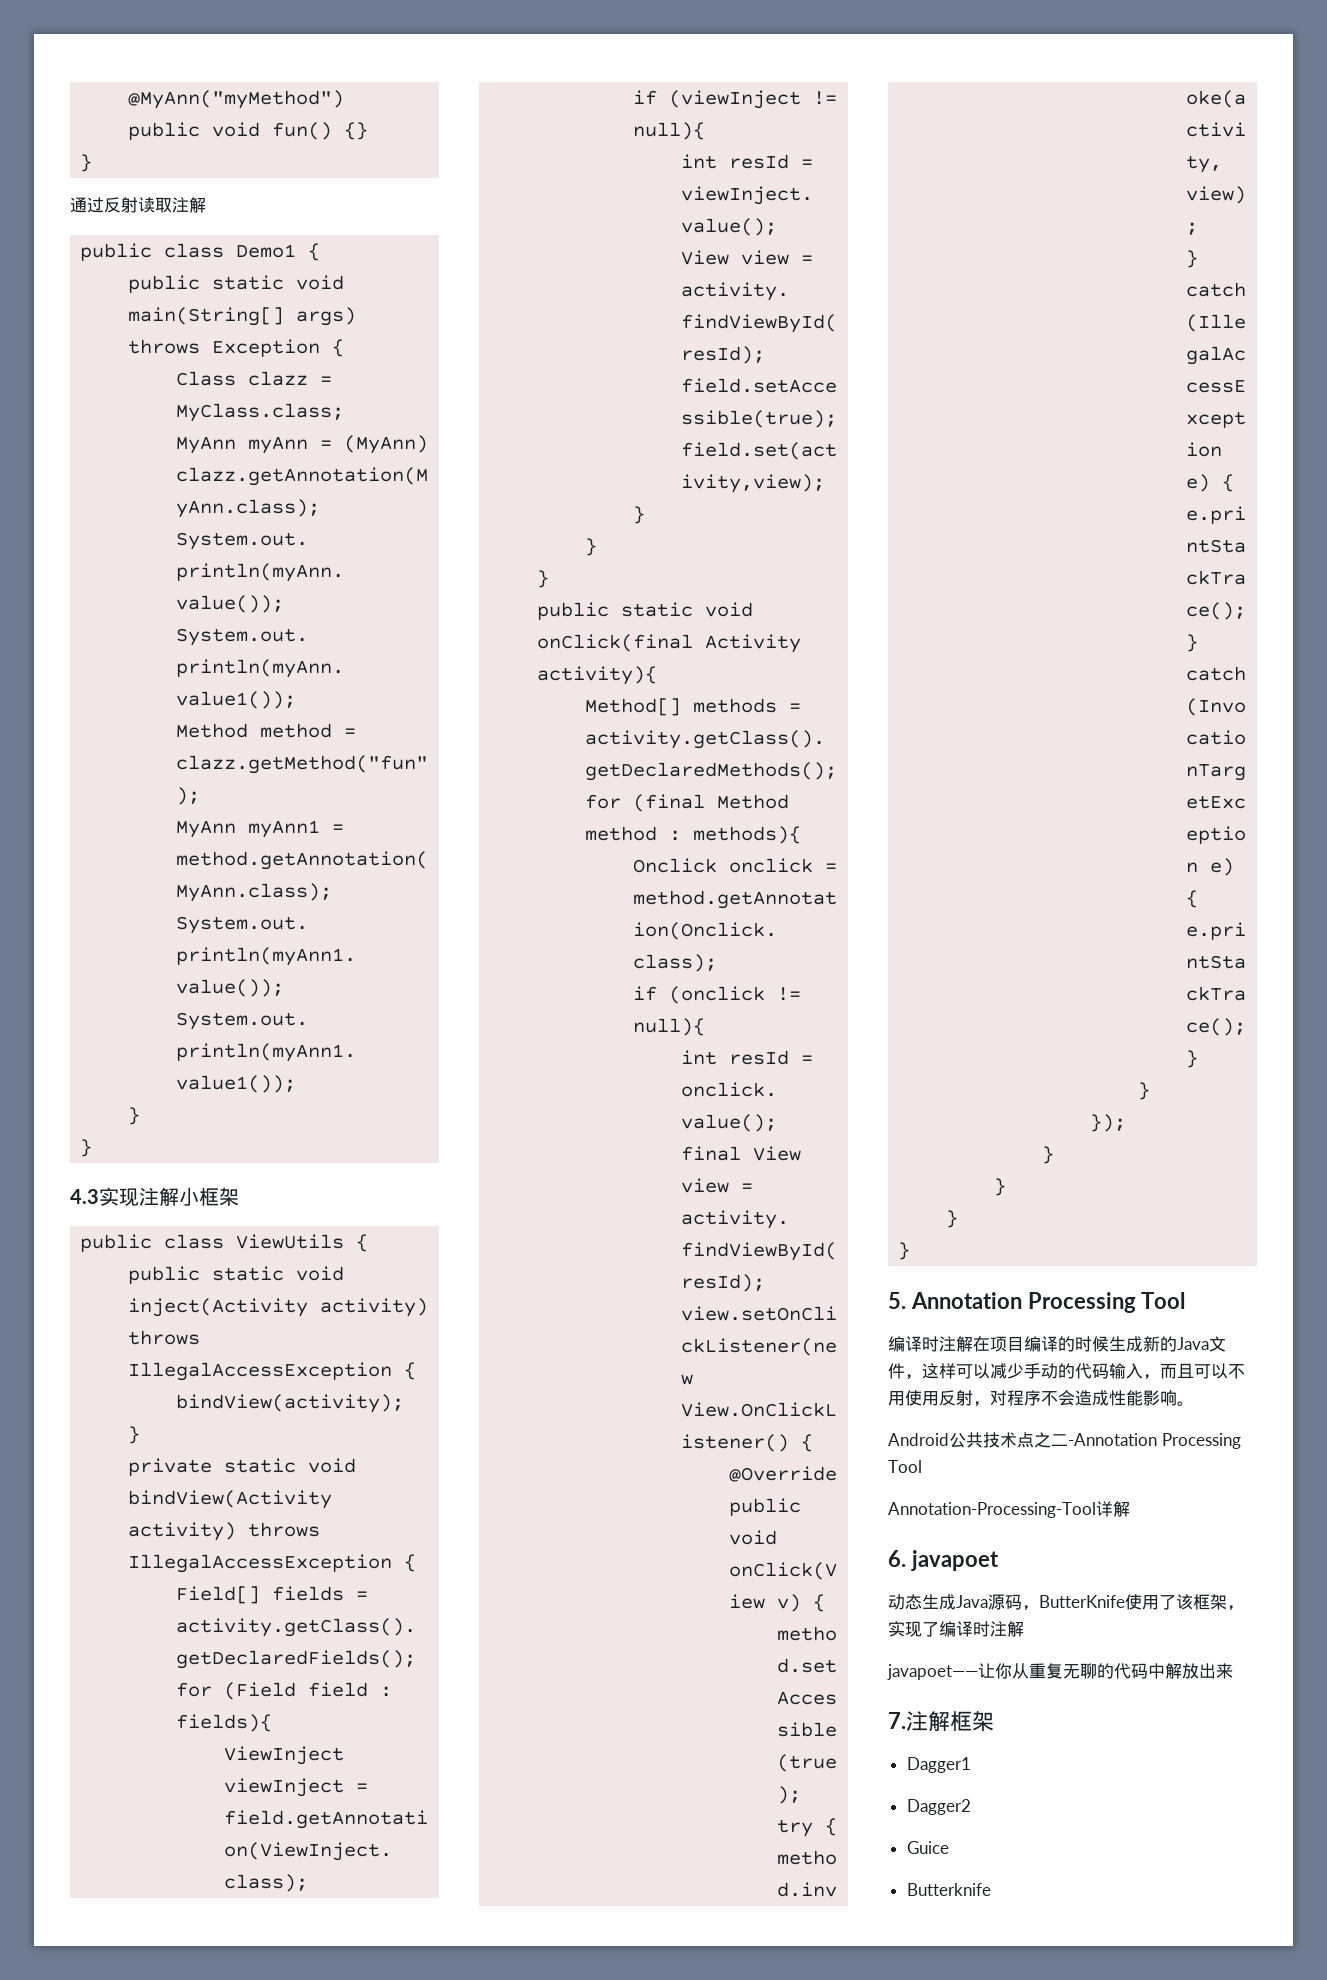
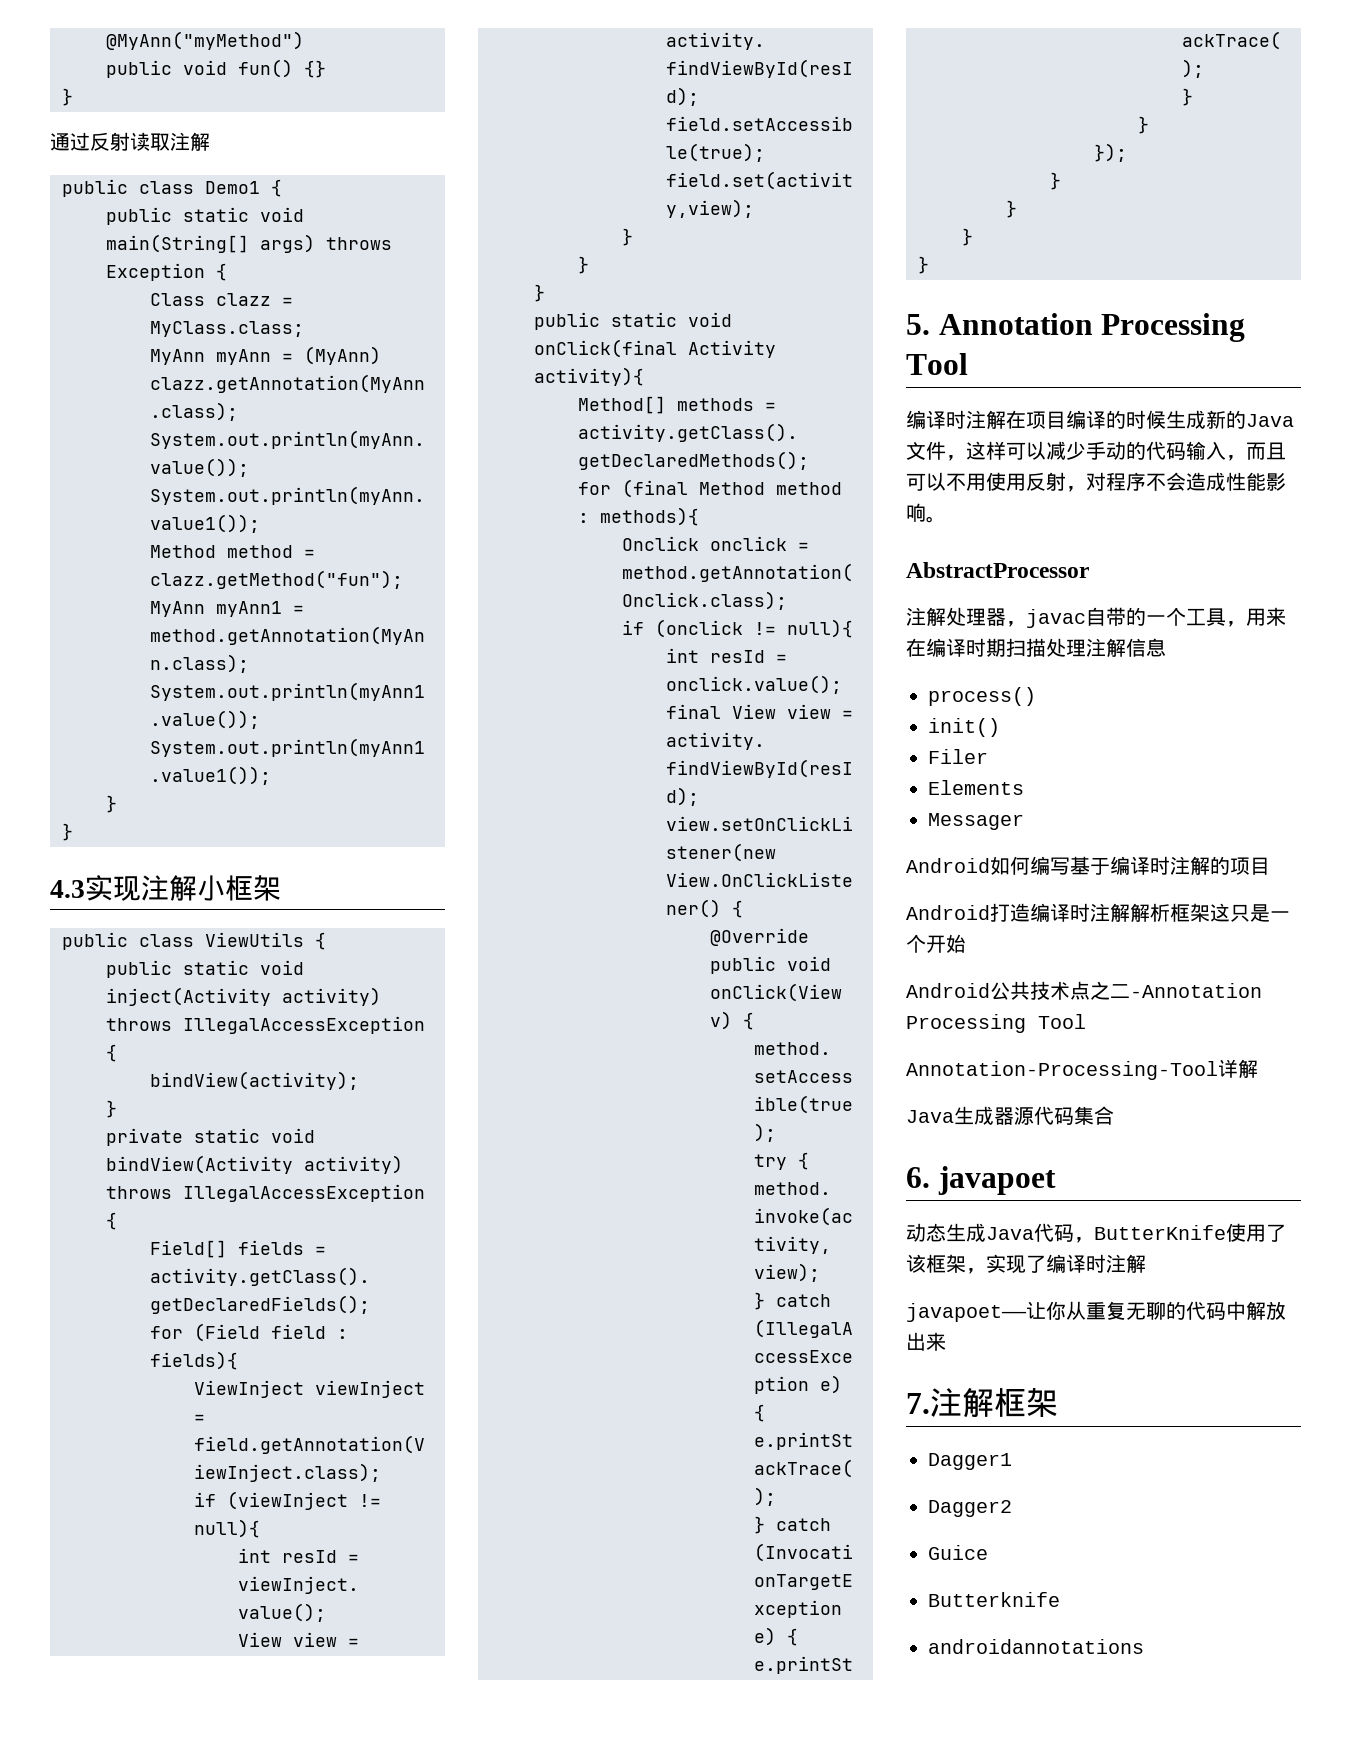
+ AbstractProcessor
+ 注解处理器，javac自带的一个工具，用来在编译时期扫描处理注解信息
+ process()
+ init()
+ Filer
+ Elements
+ Messager
+ Android如何编写基于编译时注解的项目
+ Android打造编译时注解解析框架这只是一个开始
+ Java生成器源代码集合
- 动态生成Java源码，ButterKnife使用了该框架，实现了编译时注解
+ 动态生成Java代码，ButterKnife使用了该框架，实现了编译时注解
+ androidannotations

